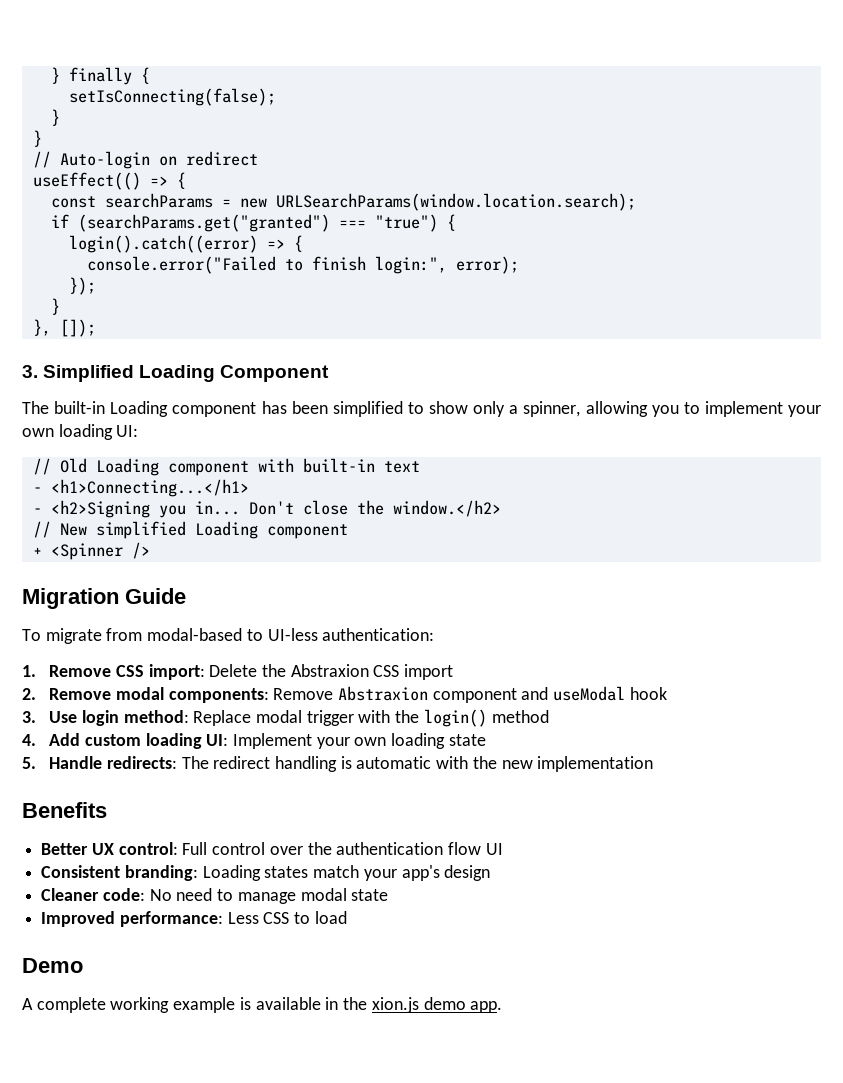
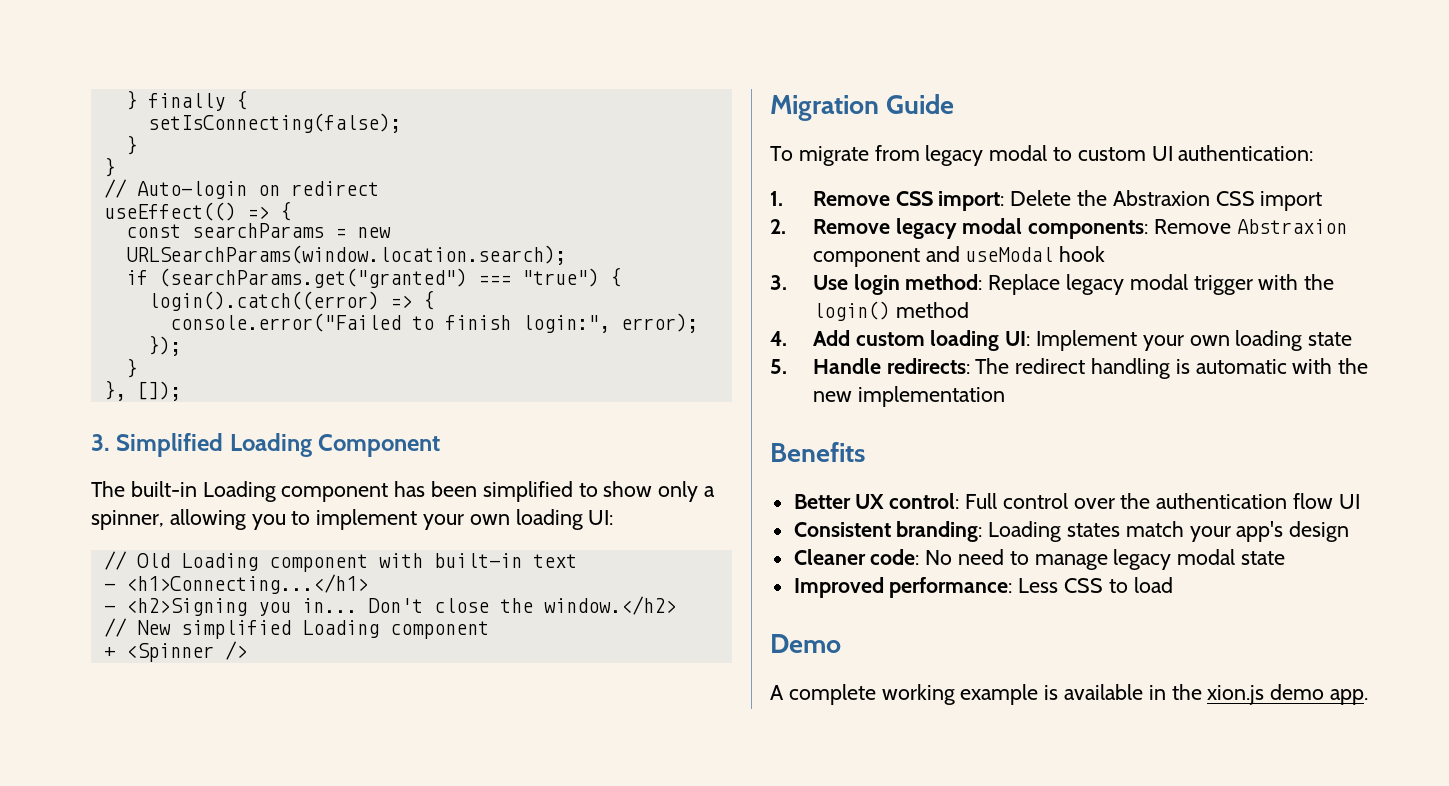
- To migrate from modal-based to UI-less authentication:
+ To migrate from legacy modal to custom UI authentication:
- 2. Remove modal components: Remove Abstraxion component and useModal hook
+ 2. Remove legacy modal components: Remove Abstraxion component and useModal hook
- 3. Use login method: Replace modal trigger with the login() method
+ 3. Use login method: Replace legacy modal trigger with the login() method
- Cleaner code: No need to manage modal state
+ Cleaner code: No need to manage legacy modal state

